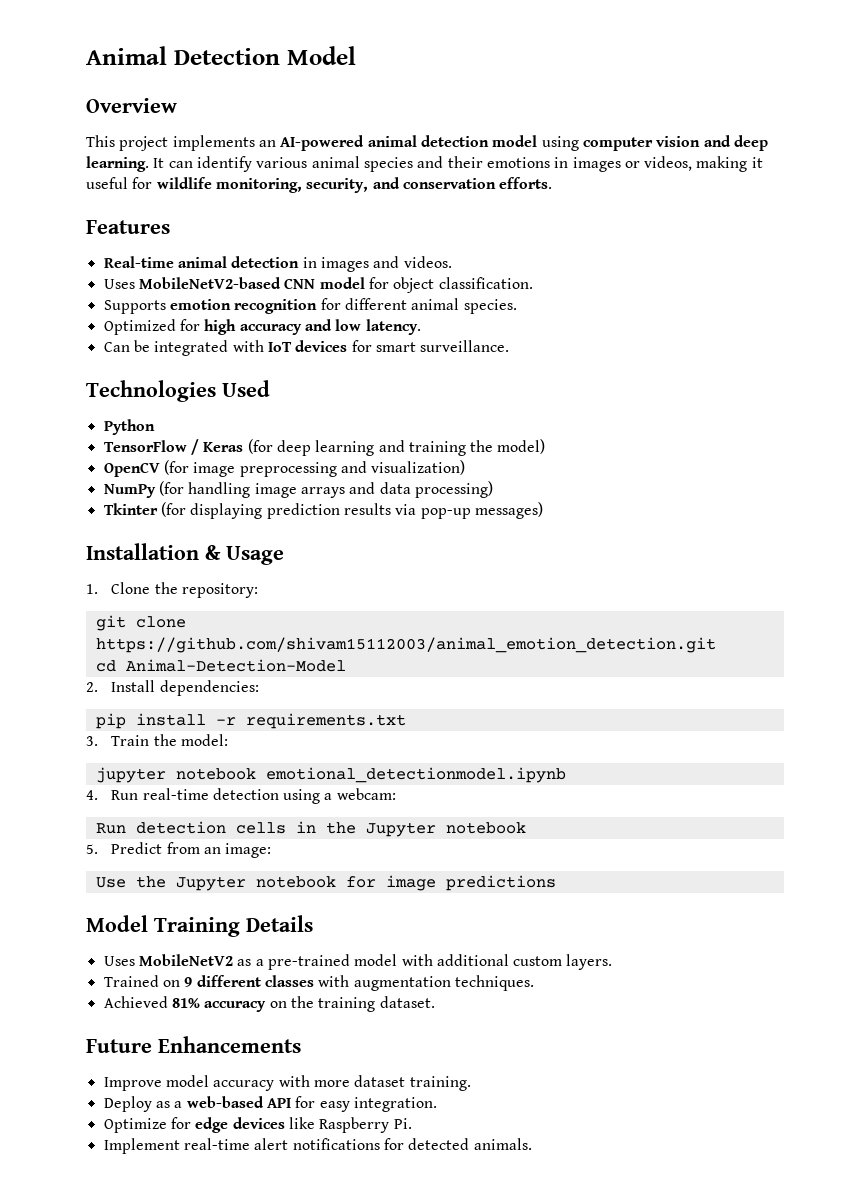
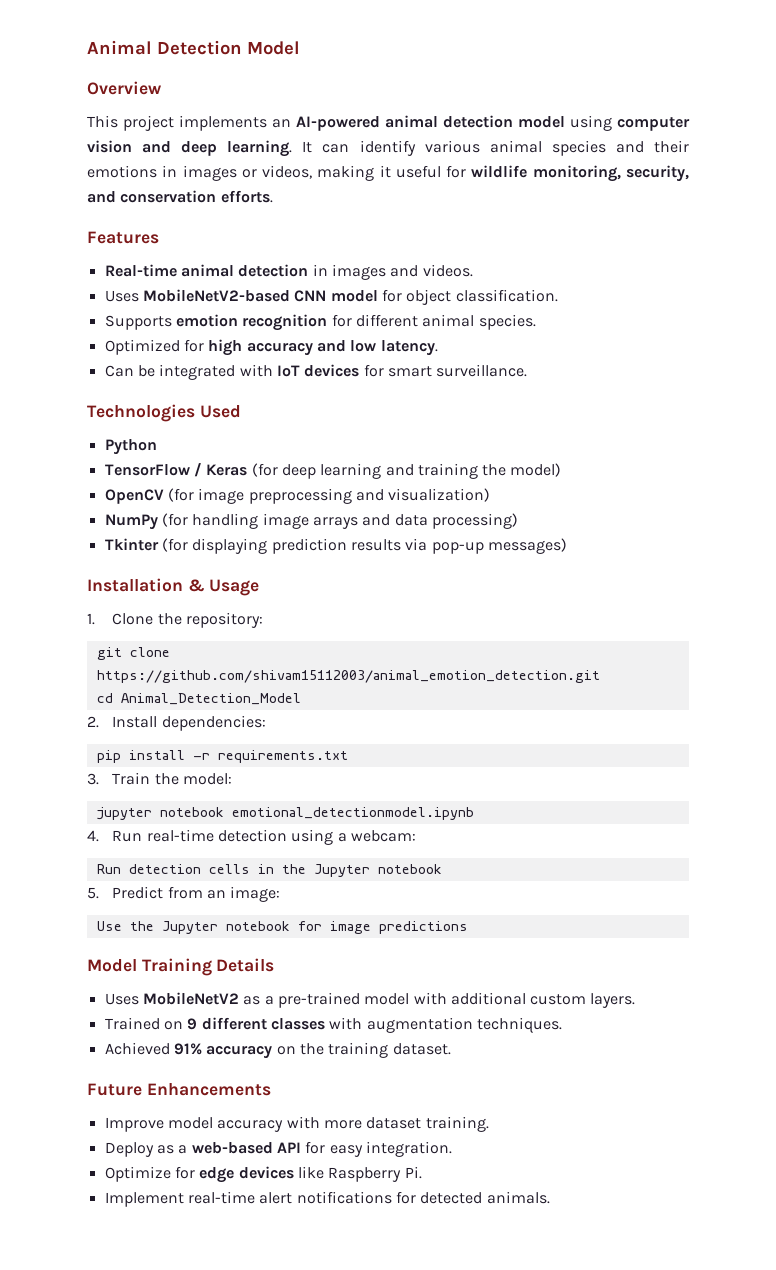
- cd Animal-Detection-Model
+ cd Animal_Detection_Model
- Achieved 81% accuracy on the training dataset.
+ Achieved 91% accuracy on the training dataset.

